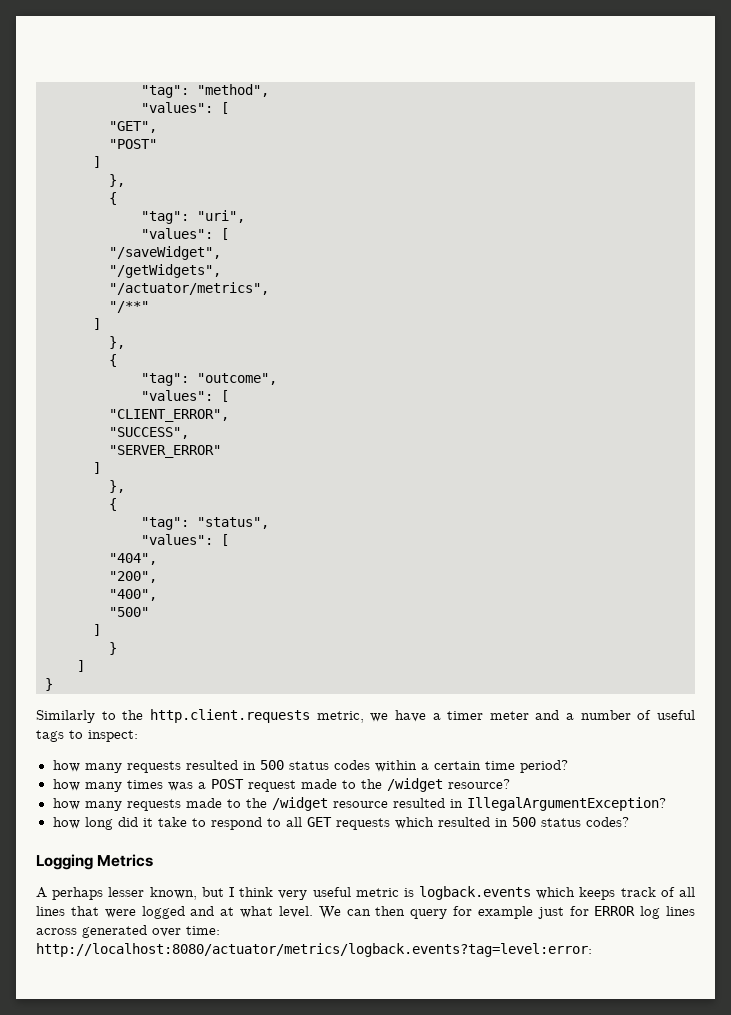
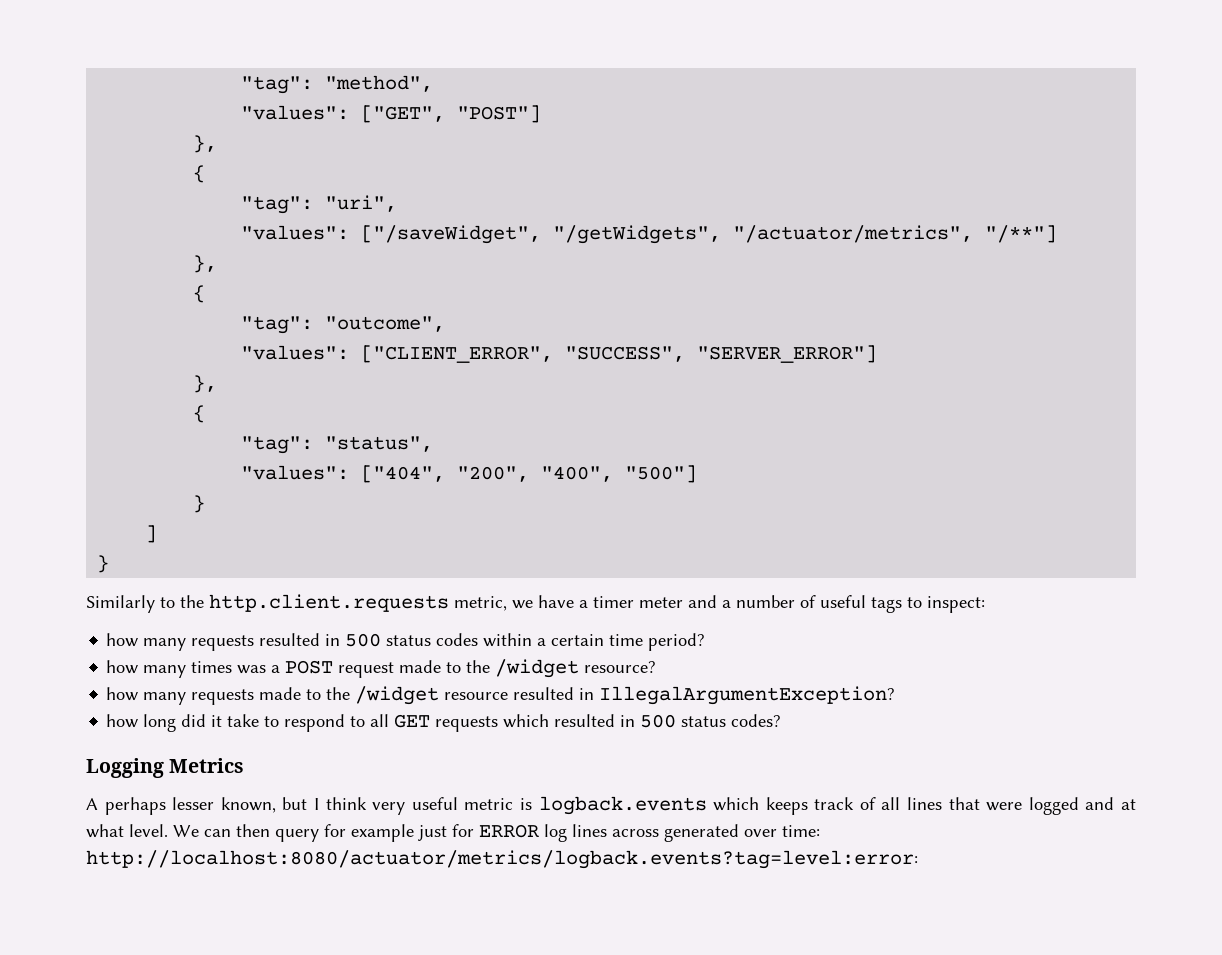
  "tag": "method",
- "values": [
- "GET",
- "POST"
- ]
+ "values": ["GET", "POST"]
  "tag": "uri",
- "values": [
- "/saveWidget",
- "/getWidgets",
- "/actuator/metrics",
- "/**"
- ]
+ "values": ["/saveWidget", "/getWidgets", "/actuator/metrics", "/**"]
  "tag": "outcome",
- "values": [
- "CLIENT_ERROR",
- "SUCCESS",
- "SERVER_ERROR"
- ]
+ "values": ["CLIENT_ERROR", "SUCCESS", "SERVER_ERROR"]
  "tag": "status",
- "values": [
- "404",
- "200",
- "400",
- "500"
- ]
+ "values": ["404", "200", "400", "500"]

